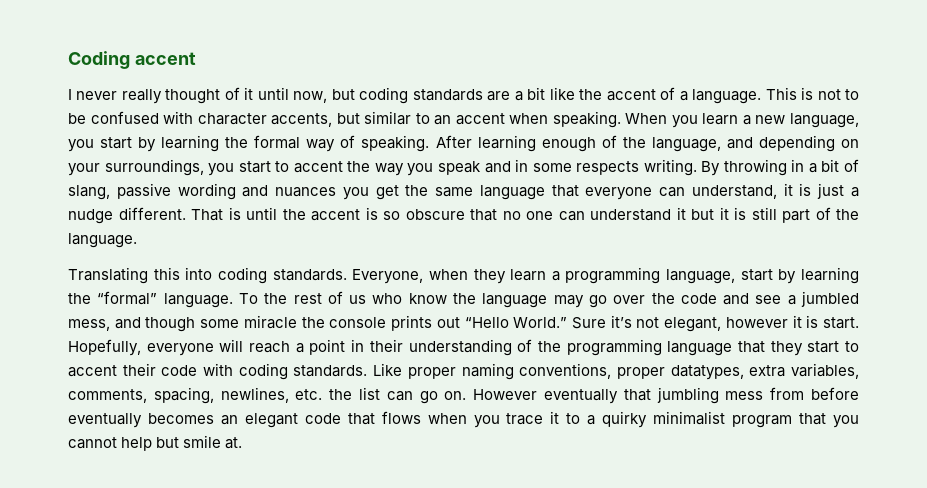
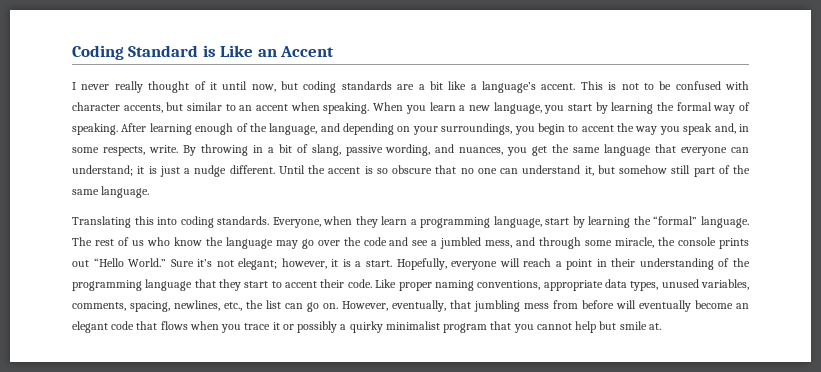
- Coding accent
+ Coding Standard is Like an Accent
- I never really thought of it until now, but coding standards are a bit like the accent of a language.
+ I never really thought of it until now, but coding standards are a bit like a language’s accent.
- After learning enough of the language, and depending on your surroundings, you start to accent the way you speak and in some respects writing.
+ After learning enough of the language, and depending on your surroundings, you begin to accent the way you speak and, in some respects, write.
- By throwing in a bit of slang, passive wording and nuances you get the same language that everyone can understand, it is just a nudge different.
+ By throwing in a bit of slang, passive wording, and nuances, you get the same language that everyone can understand; it is just a nudge different.
- That is until the accent is so obscure that no one can understand it but it is still part of the language.
+ Until the accent is so obscure that no one can understand it, but somehow still part of the same language.
- To the rest of us who know the language may go over the code and see a jumbled mess, and though some miracle the console prints out “Hello World.”
+ The rest of us who know the language may go over the code and see a jumbled mess, and through some miracle, the console prints out “Hello World.”
- Sure it’s not elegant, however it is start.
+ Sure it’s not elegant; however, it is a start.
- Hopefully, everyone will reach a point in their understanding of the programming language that they start to accent their code with coding standards. Like proper naming conventions, proper datatypes, extra variables, comments, spacing, newlines, etc. the list can go on.
+ Hopefully, everyone will reach a point in their understanding of the programming language that they start to accent their code. Like proper naming conventions, appropriate data types, unused variables, comments, spacing, newlines, etc., the list can go on.
- However eventually that jumbling mess from before eventually becomes an elegant code that flows when you trace it to a quirky minimalist program that you cannot help but smile at.
+ However, eventually, that jumbling mess from before will eventually become an elegant code that flows when you trace it or possibly a quirky minimalist program that you cannot help but smile at.

